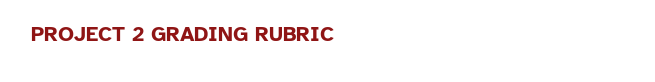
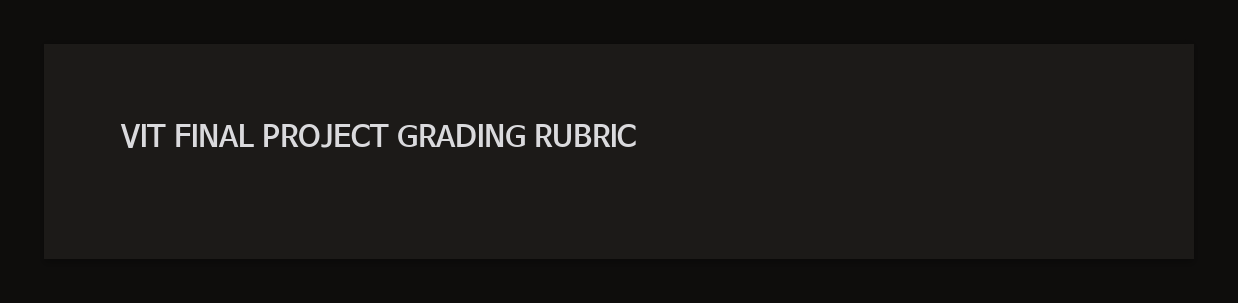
- PROJECT 2 GRADING RUBRIC
+ VIT FINAL PROJECT GRADING RUBRIC

